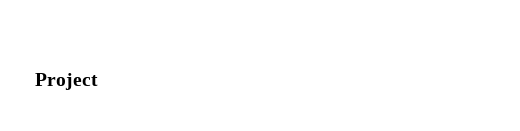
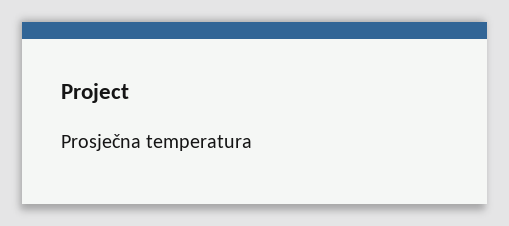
+ Prosječna temperatura

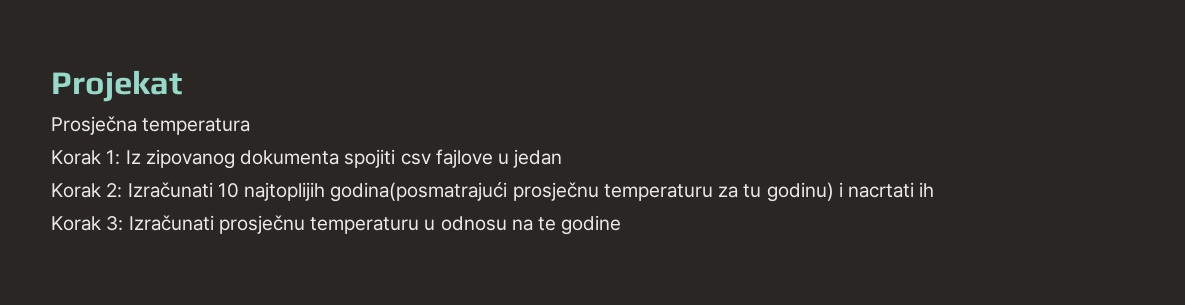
- Project
+ Projekat
+ Korak 1: Iz zipovanog dokumenta spojiti csv fajlove u jedan
+ Korak 2: Izračunati 10 najtoplijih godina(posmatrajući prosječnu temperaturu za tu godinu) i nacrtati ih
+ Korak 3: Izračunati prosječnu temperaturu u odnosu na te godine

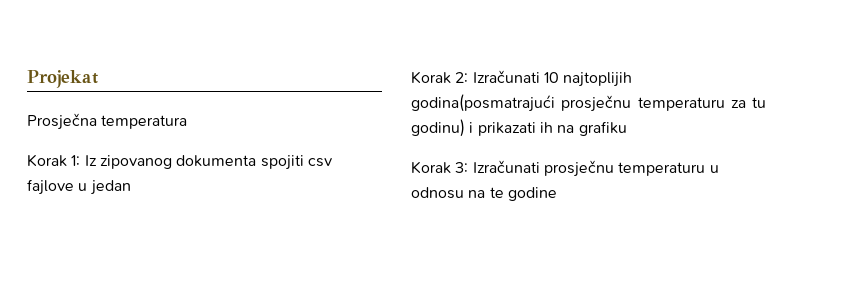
- Korak 2: Izračunati 10 najtoplijih godina(posmatrajući prosječnu temperaturu za tu godinu) i nacrtati ih
+ Korak 2: Izračunati 10 najtoplijih godina(posmatrajući prosječnu temperaturu za tu godinu) i prikazati ih na grafiku

